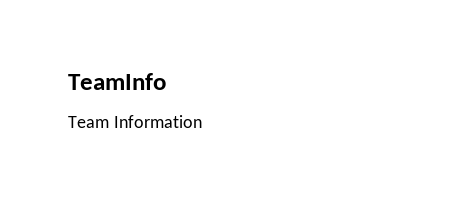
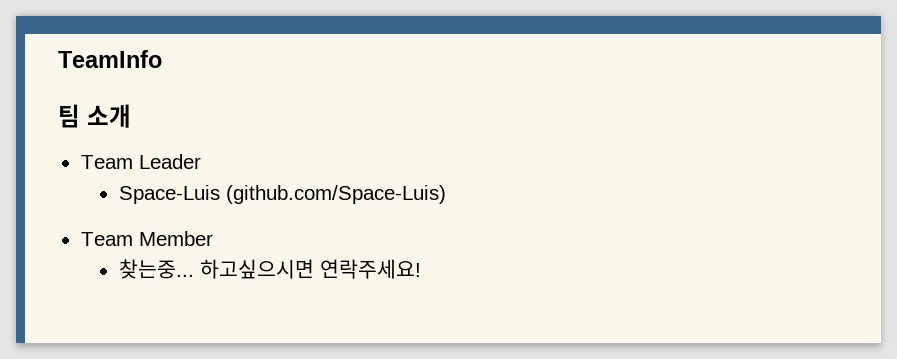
- Team Information
+ 팀 소개
+ Team Leader
+ Space-Luis (github.com/Space-Luis)
+ Team Member
+ 찾는중... 하고싶으시면 연락주세요!

